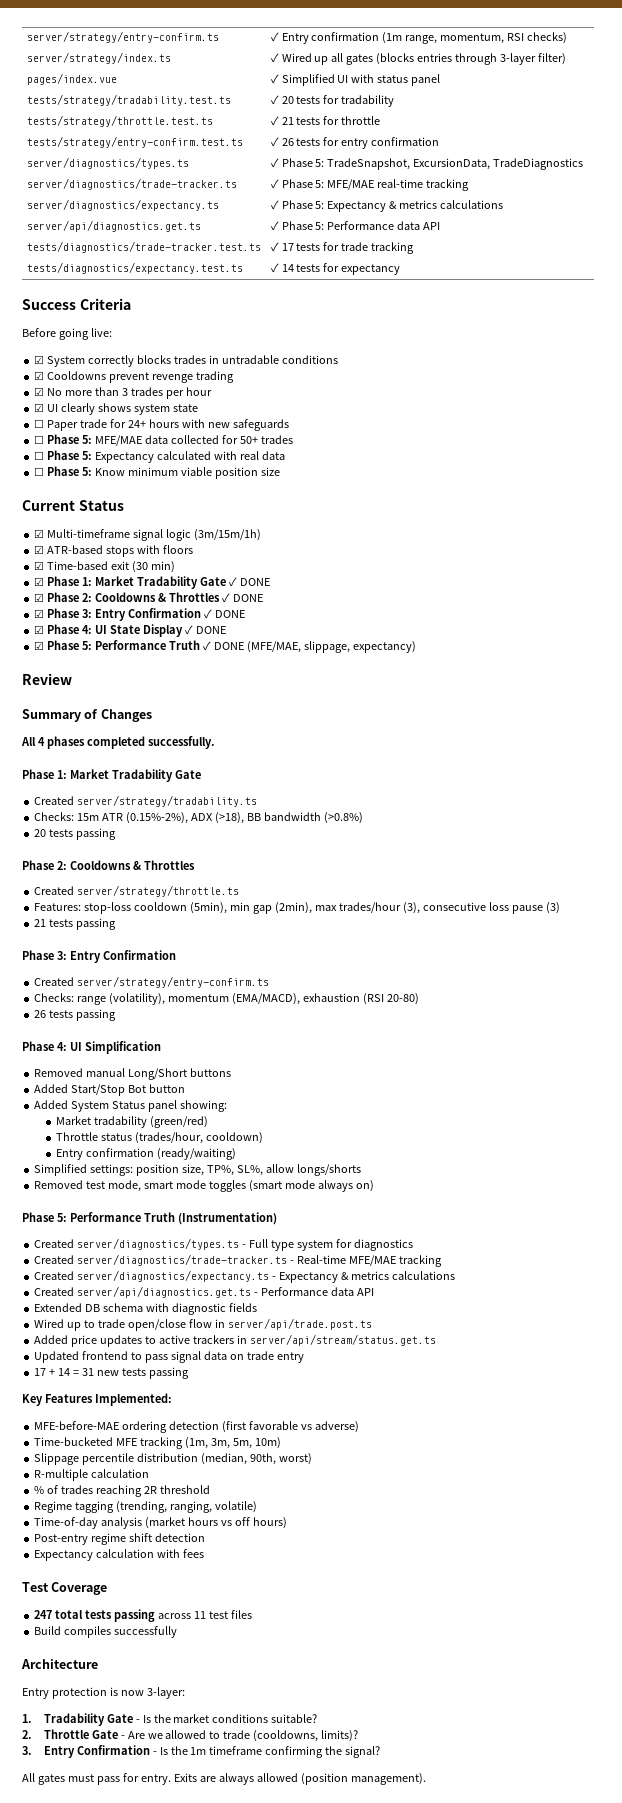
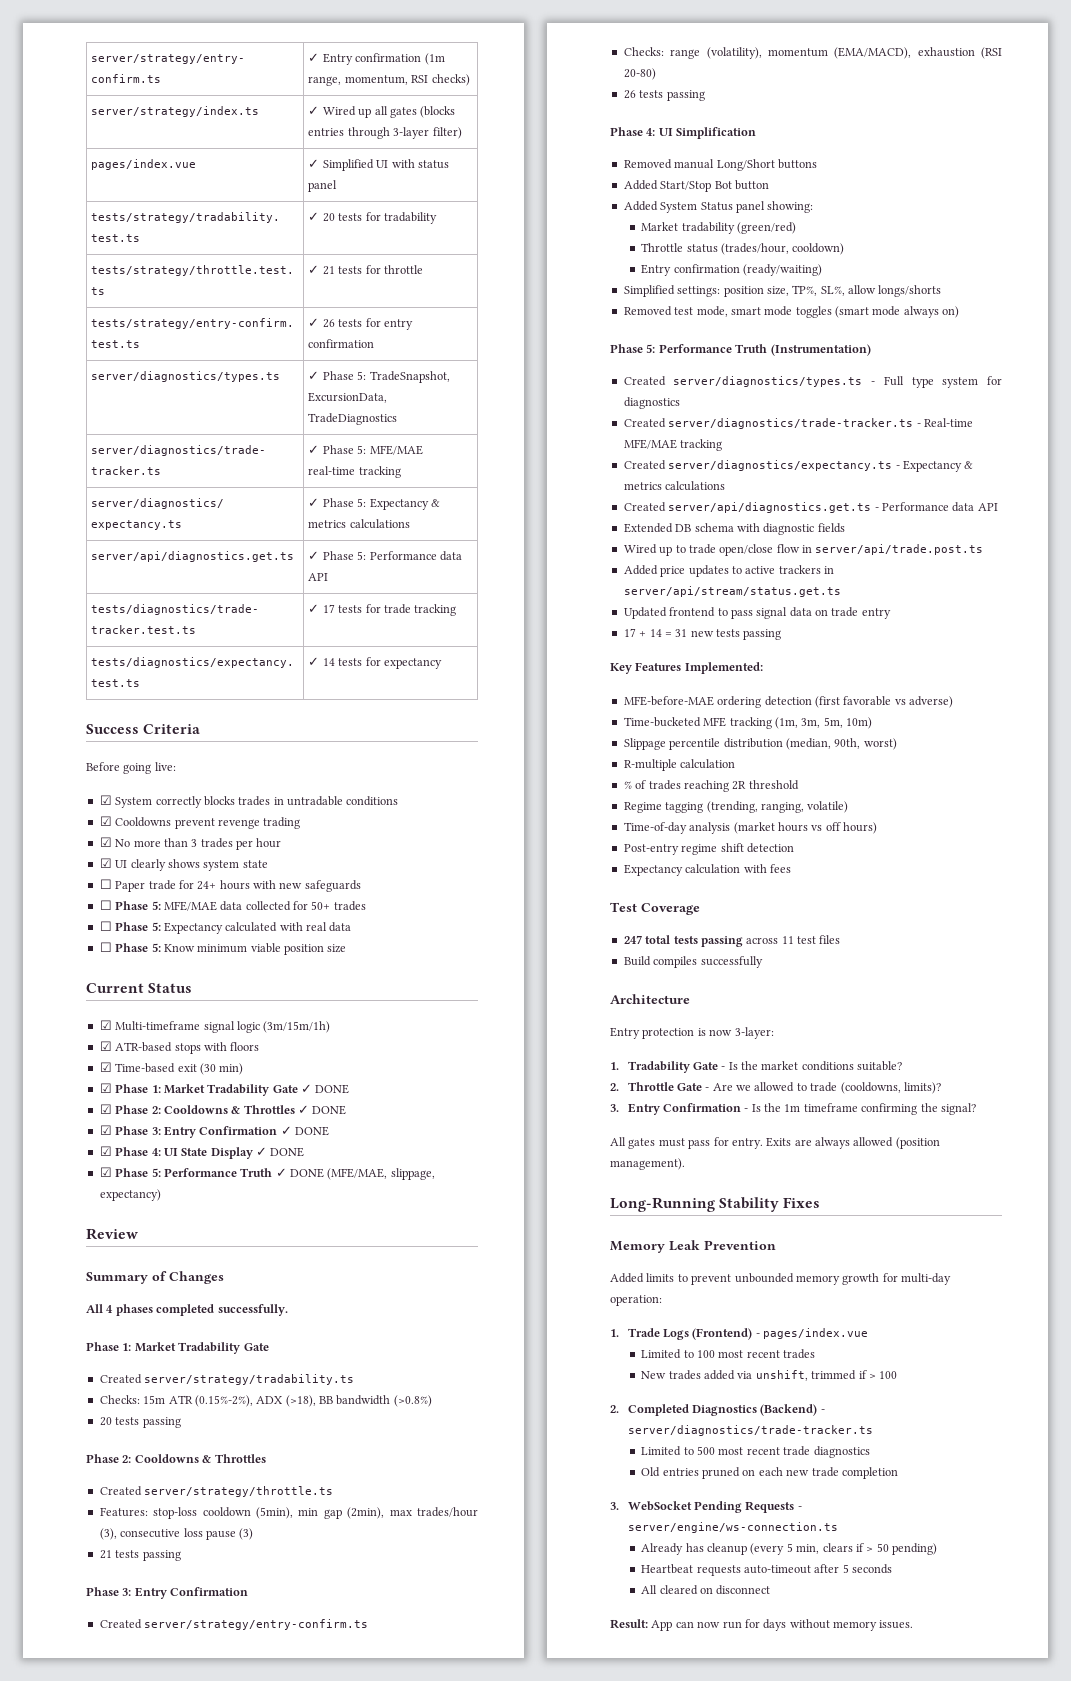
+ Long-Running Stability Fixes
+ Memory Leak Prevention
+ Added limits to prevent unbounded memory growth for multi-day operation:
+ 1. Trade Logs (Frontend) - pages/index.vue
+ Limited to 100 most recent trades
+ New trades added via unshift, trimmed if > 100
+ 2. Completed Diagnostics (Backend) - server/diagnostics/trade-tracker.ts
+ Limited to 500 most recent trade diagnostics
+ Old entries pruned on each new trade completion
+ 3. WebSocket Pending Requests - server/engine/ws-connection.ts
+ Already has cleanup (every 5 min, clears if > 50 pending)
+ Heartbeat requests auto-timeout after 5 seconds
+ All cleared on disconnect
+ Result: App can now run for days without memory issues.

